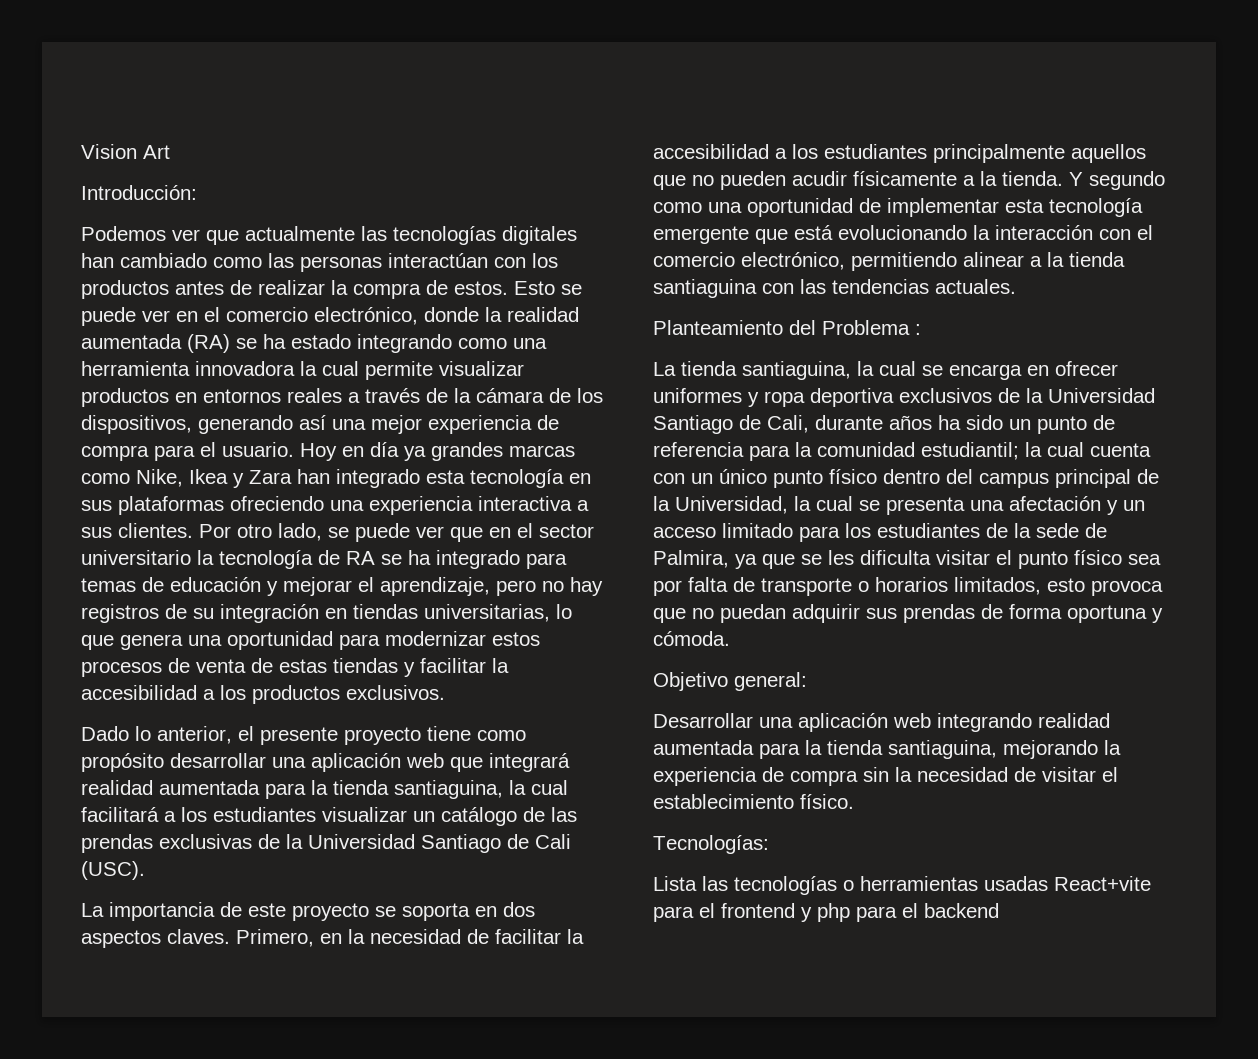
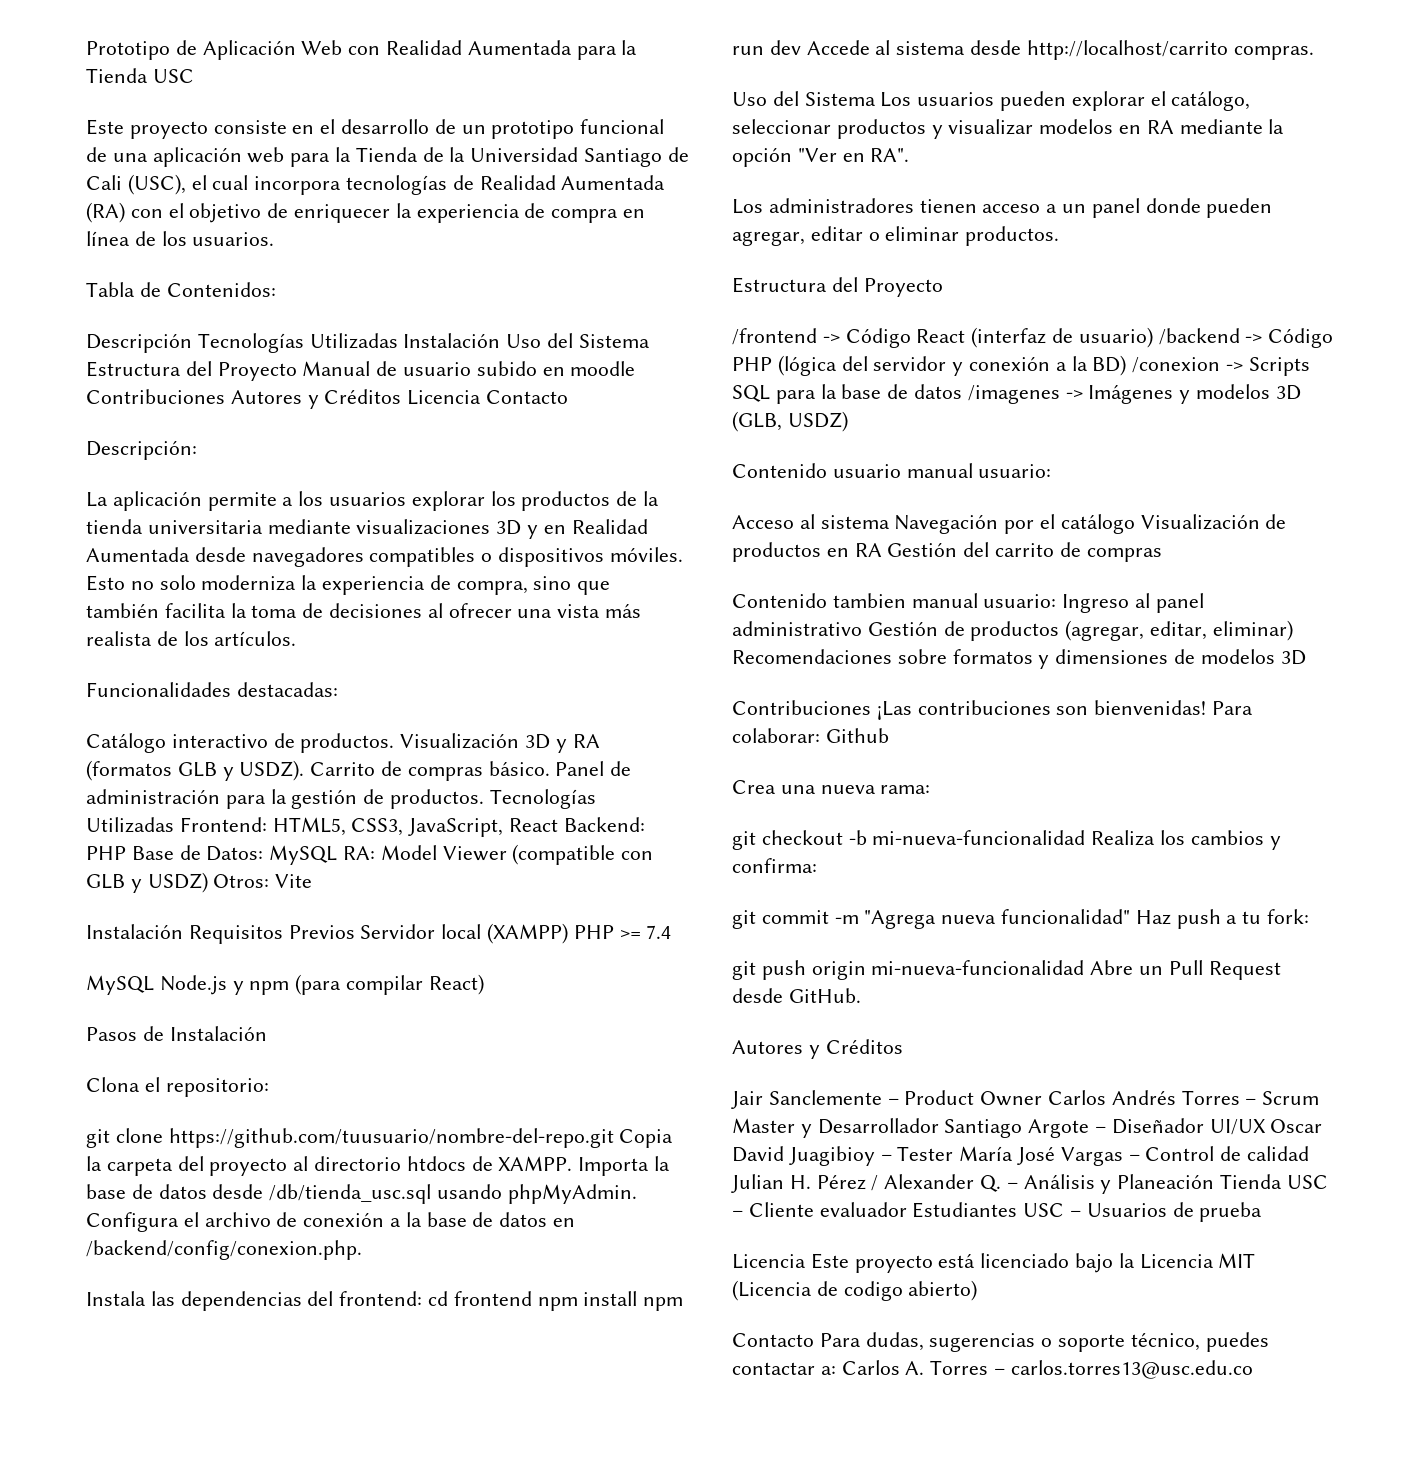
- Vision Art
- Introducción:
- Podemos ver que actualmente las tecnologías digitales han cambiado como las personas interactúan con los productos antes de realizar la compra de estos. Esto se puede ver en el comercio electrónico, donde la realidad aumentada (RA) se ha estado integrando como una herramienta innovadora la cual permite visualizar productos en entornos reales a través de la cámara de los dispositivos, generando así una mejor experiencia de compra para el usuario. Hoy en día ya grandes marcas como Nike, Ikea y Zara han integrado esta tecnología en sus plataformas ofreciendo una experiencia interactiva a sus clientes. Por otro lado, se puede ver que en el sector universitario la tecnología de RA se ha integrado para temas de educación y mejorar el aprendizaje, pero no hay registros de su integración en tiendas universitarias, lo que genera una oportunidad para modernizar estos procesos de venta de estas tiendas y facilitar la accesibilidad a los productos exclusivos.
- Dado lo anterior, el presente proyecto tiene como propósito desarrollar una aplicación web que integrará realidad aumentada para la tienda santiaguina, la cual facilitará a los estudiantes visualizar un catálogo de las prendas exclusivas de la Universidad Santiago de Cali (USC).
- La importancia de este proyecto se soporta en dos aspectos claves. Primero, en la necesidad de facilitar la accesibilidad a los estudiantes principalmente aquellos que no pueden acudir físicamente a la tienda. Y segundo como una oportunidad de implementar esta tecnología emergente que está evolucionando la interacción con el comercio electrónico, permitiendo alinear a la tienda santiaguina con las tendencias actuales.
- Planteamiento del Problema :
- La tienda santiaguina, la cual se encarga en ofrecer uniformes y ropa deportiva exclusivos de la Universidad Santiago de Cali, durante años ha sido un punto de referencia para la comunidad estudiantil; la cual cuenta con un único punto físico dentro del campus principal de la Universidad, la cual se presenta una afectación y un acceso limitado para los estudiantes de la sede de Palmira, ya que se les dificulta visitar el punto físico sea por falta de transporte o horarios limitados, esto provoca que no puedan adquirir sus prendas de forma oportuna y cómoda.
- Objetivo general:
- Desarrollar una aplicación web integrando realidad aumentada para la tienda santiaguina, mejorando la experiencia de compra sin la necesidad de visitar el establecimiento físico.
- Tecnologías:
- Lista las tecnologías o herramientas usadas React+vite para el frontend y php para el backend
+ Prototipo de Aplicación Web con Realidad Aumentada para la Tienda USC
+ Este proyecto consiste en el desarrollo de un prototipo funcional de una aplicación web para la Tienda de la Universidad Santiago de Cali (USC), el cual incorpora tecnologías de Realidad Aumentada (RA) con el objetivo de enriquecer la experiencia de compra en línea de los usuarios.
+ Tabla de Contenidos:
+ Descripción Tecnologías Utilizadas Instalación Uso del Sistema Estructura del Proyecto Manual de usuario subido en moodle Contribuciones Autores y Créditos Licencia Contacto
+ Descripción:
+ La aplicación permite a los usuarios explorar los productos de la tienda universitaria mediante visualizaciones 3D y en Realidad Aumentada desde navegadores compatibles o dispositivos móviles. Esto no solo moderniza la experiencia de compra, sino que también facilita la toma de decisiones al ofrecer una vista más realista de los artículos.
+ Funcionalidades destacadas:
+ Catálogo interactivo de productos. Visualización 3D y RA (formatos GLB y USDZ). Carrito de compras básico. Panel de administración para la gestión de productos. Tecnologías Utilizadas Frontend: HTML5, CSS3, JavaScript, React Backend: PHP Base de Datos: MySQL RA: Model Viewer (compatible con GLB y USDZ) Otros: Vite
+ Instalación Requisitos Previos Servidor local (XAMPP) PHP >= 7.4
+ MySQL Node.js y npm (para compilar React)
+ Pasos de Instalación
+ Clona el repositorio:
+ git clone https://github.com/tuusuario/nombre-del-repo.git Copia la carpeta del proyecto al directorio htdocs de XAMPP. Importa la base de datos desde /db/tienda_usc.sql usando phpMyAdmin. Configura el archivo de conexión a la base de datos en /backend/config/conexion.php.
+ Instala las dependencias del frontend: cd frontend npm install npm run dev Accede al sistema desde http://localhost/carrito compras.
+ Uso del Sistema Los usuarios pueden explorar el catálogo, seleccionar productos y visualizar modelos en RA mediante la opción "Ver en RA".
+ Los administradores tienen acceso a un panel donde pueden agregar, editar o eliminar productos.
+ Estructura del Proyecto
+ /frontend -> Código React (interfaz de usuario) /backend -> Código PHP (lógica del servidor y conexión a la BD) /conexion -> Scripts SQL para la base de datos /imagenes -> Imágenes y modelos 3D (GLB, USDZ)
+ Contenido usuario manual usuario:
+ Acceso al sistema Navegación por el catálogo Visualización de productos en RA Gestión del carrito de compras
+ Contenido tambien manual usuario: Ingreso al panel administrativo Gestión de productos (agregar, editar, eliminar) Recomendaciones sobre formatos y dimensiones de modelos 3D
+ Contribuciones ¡Las contribuciones son bienvenidas! Para colaborar: Github
+ Crea una nueva rama:
+ git checkout -b mi-nueva-funcionalidad Realiza los cambios y confirma:
+ git commit -m "Agrega nueva funcionalidad" Haz push a tu fork:
+ git push origin mi-nueva-funcionalidad Abre un Pull Request desde GitHub.
+ Autores y Créditos
+ Jair Sanclemente – Product Owner Carlos Andrés Torres – Scrum Master y Desarrollador Santiago Argote – Diseñador UI/UX Oscar David Juagibioy – Tester María José Vargas – Control de calidad Julian H. Pérez / Alexander Q. – Análisis y Planeación Tienda USC – Cliente evaluador Estudiantes USC – Usuarios de prueba
+ Licencia Este proyecto está licenciado bajo la Licencia MIT (Licencia de codigo abierto)
+ Contacto Para dudas, sugerencias o soporte técnico, puedes contactar a: Carlos A. Torres – carlos.torres13@usc.edu.co

